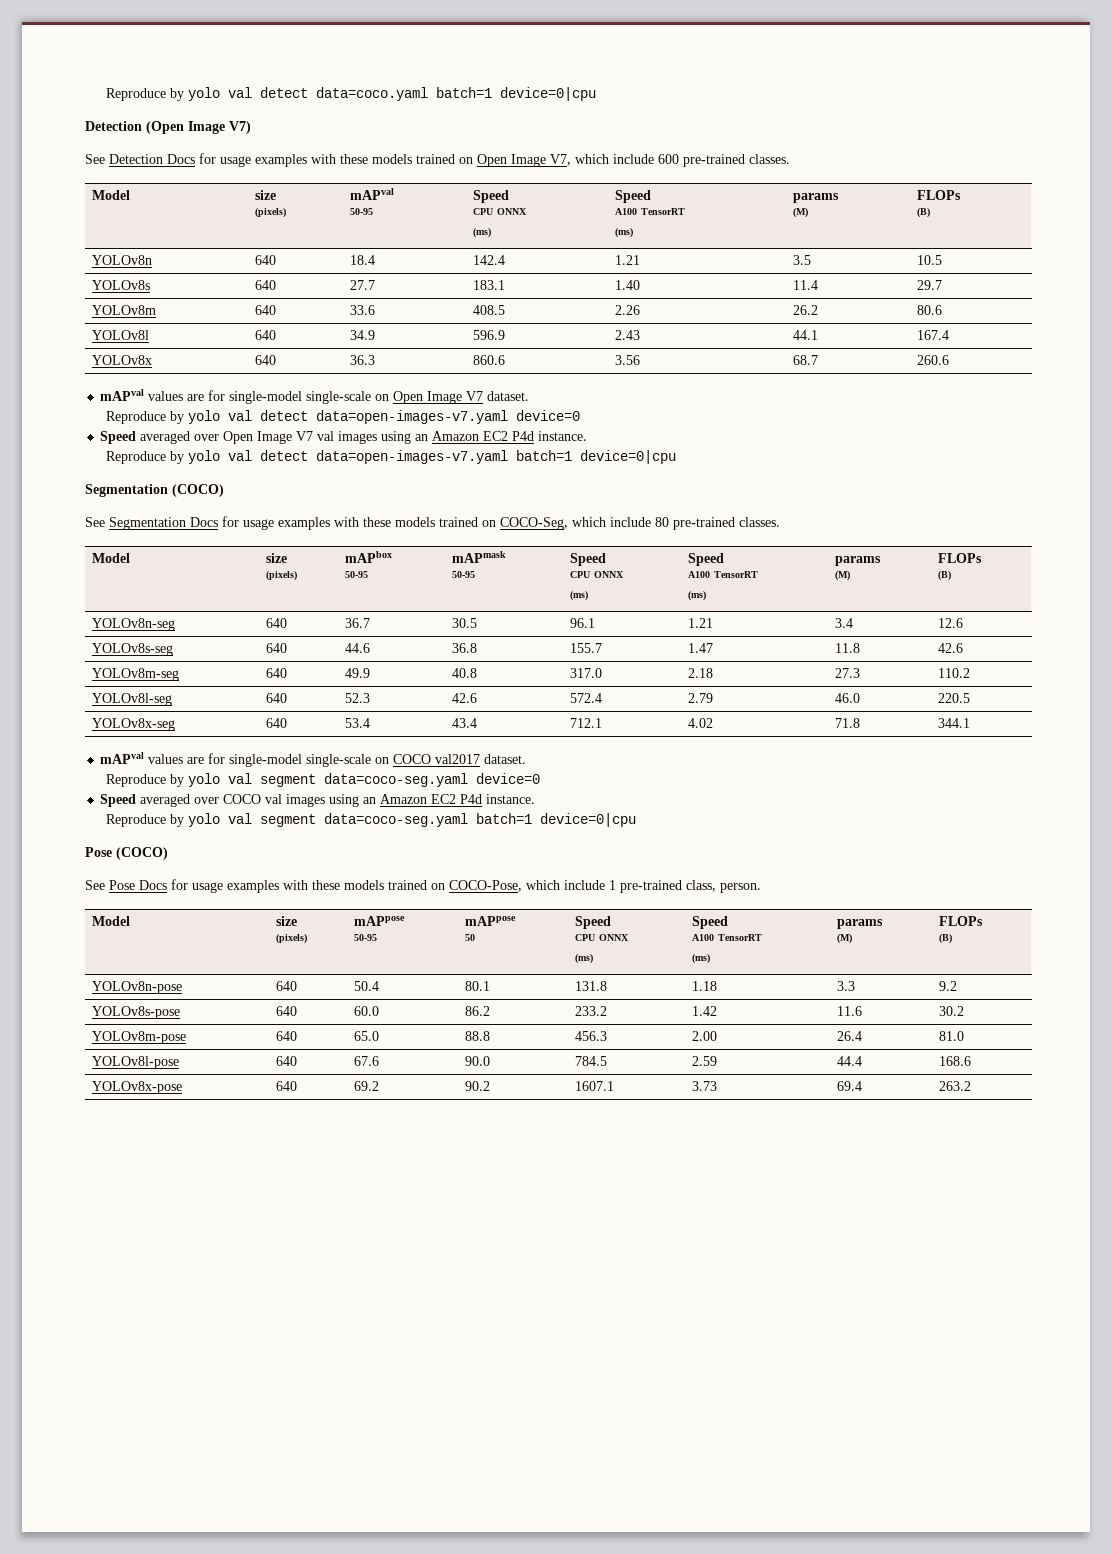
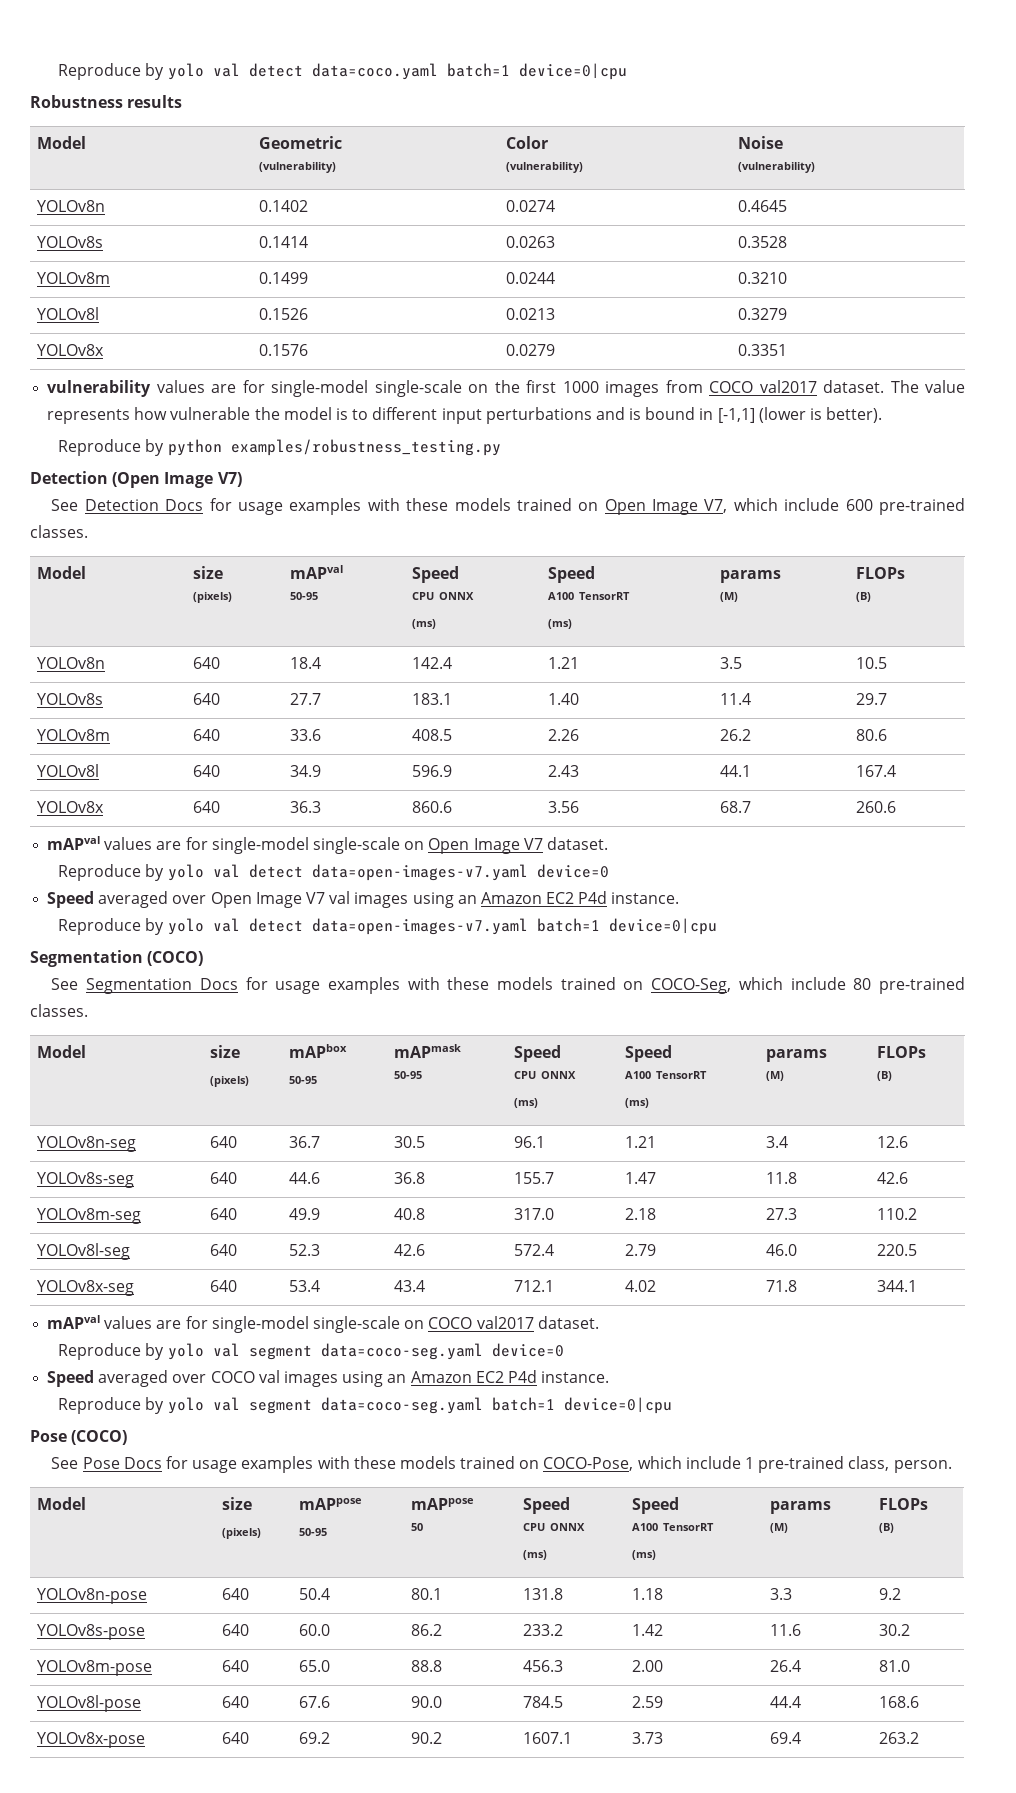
+ Robustness results
+ Model | Geometric
+ (vulnerability) | Color
+ (vulnerability) | Noise
+ (vulnerability)
+ YOLOv8n | 0.1402 | 0.0274 | 0.4645
+ YOLOv8s | 0.1414 | 0.0263 | 0.3528
+ YOLOv8m | 0.1499 | 0.0244 | 0.3210
+ YOLOv8l | 0.1526 | 0.0213 | 0.3279
+ YOLOv8x | 0.1576 | 0.0279 | 0.3351
+ vulnerability values are for single-model single-scale on the first 1000 images from COCO val2017 dataset. The value represents how vulnerable the model is to different input perturbations and is bound in [-1,1] (lower is better).
+ Reproduce by python examples/robustness_testing.py

